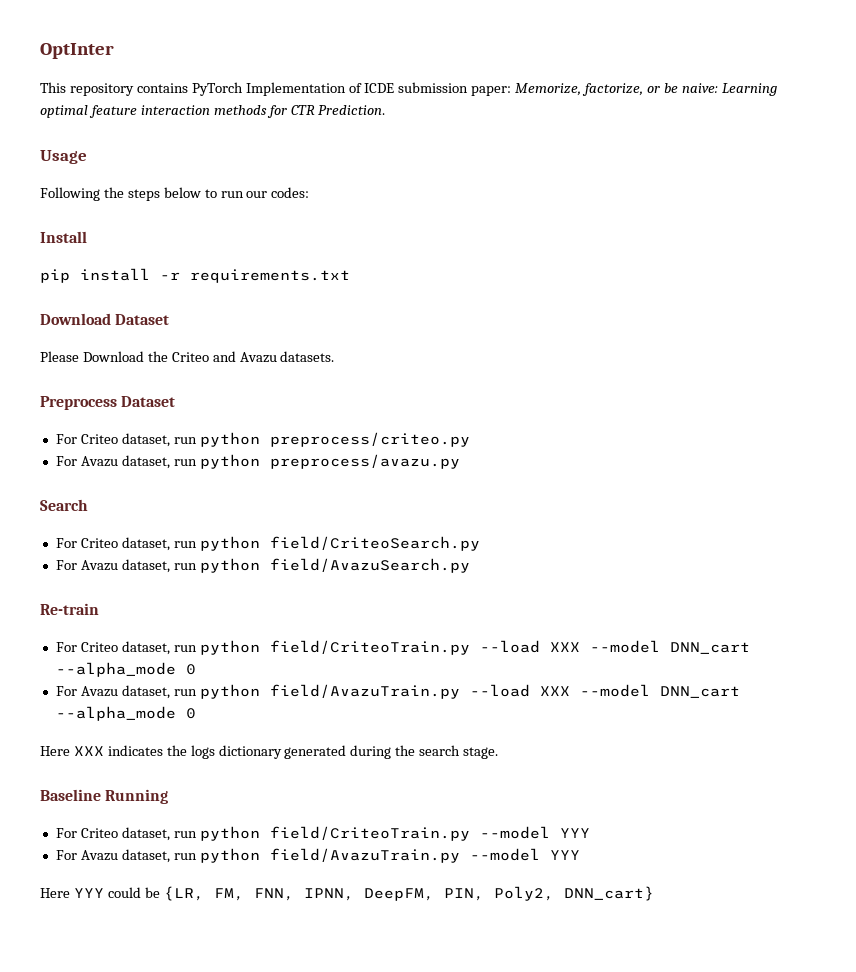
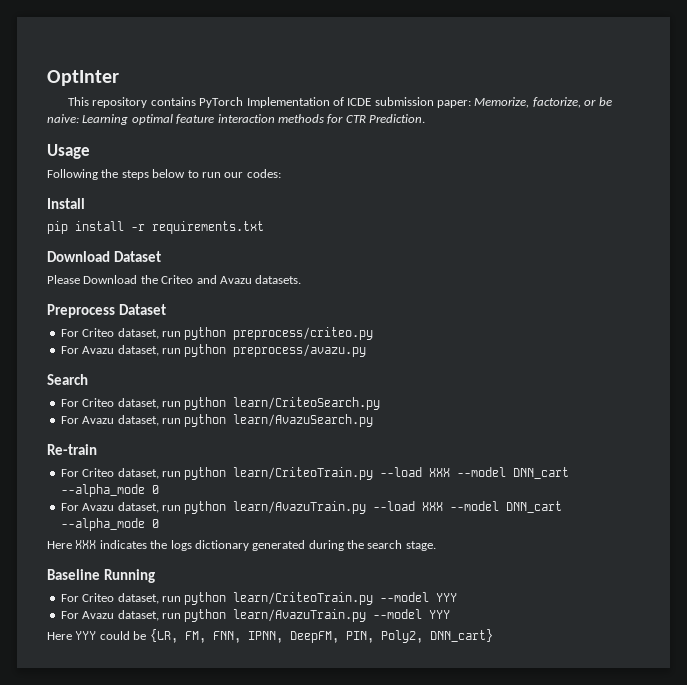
- For Criteo dataset, run python field/CriteoSearch.py
- For Avazu dataset, run python field/AvazuSearch.py
+ For Criteo dataset, run python learn/CriteoSearch.py
+ For Avazu dataset, run python learn/AvazuSearch.py
- For Criteo dataset, run python field/CriteoTrain.py --load XXX --model DNN_cart --alpha_mode 0
+ For Criteo dataset, run python learn/CriteoTrain.py --load XXX --model DNN_cart --alpha_mode 0
- For Avazu dataset, run python field/AvazuTrain.py --load XXX --model DNN_cart --alpha_mode 0
+ For Avazu dataset, run python learn/AvazuTrain.py --load XXX --model DNN_cart --alpha_mode 0
- For Criteo dataset, run python field/CriteoTrain.py --model YYY
+ For Criteo dataset, run python learn/CriteoTrain.py --model YYY
- For Avazu dataset, run python field/AvazuTrain.py --model YYY
+ For Avazu dataset, run python learn/AvazuTrain.py --model YYY

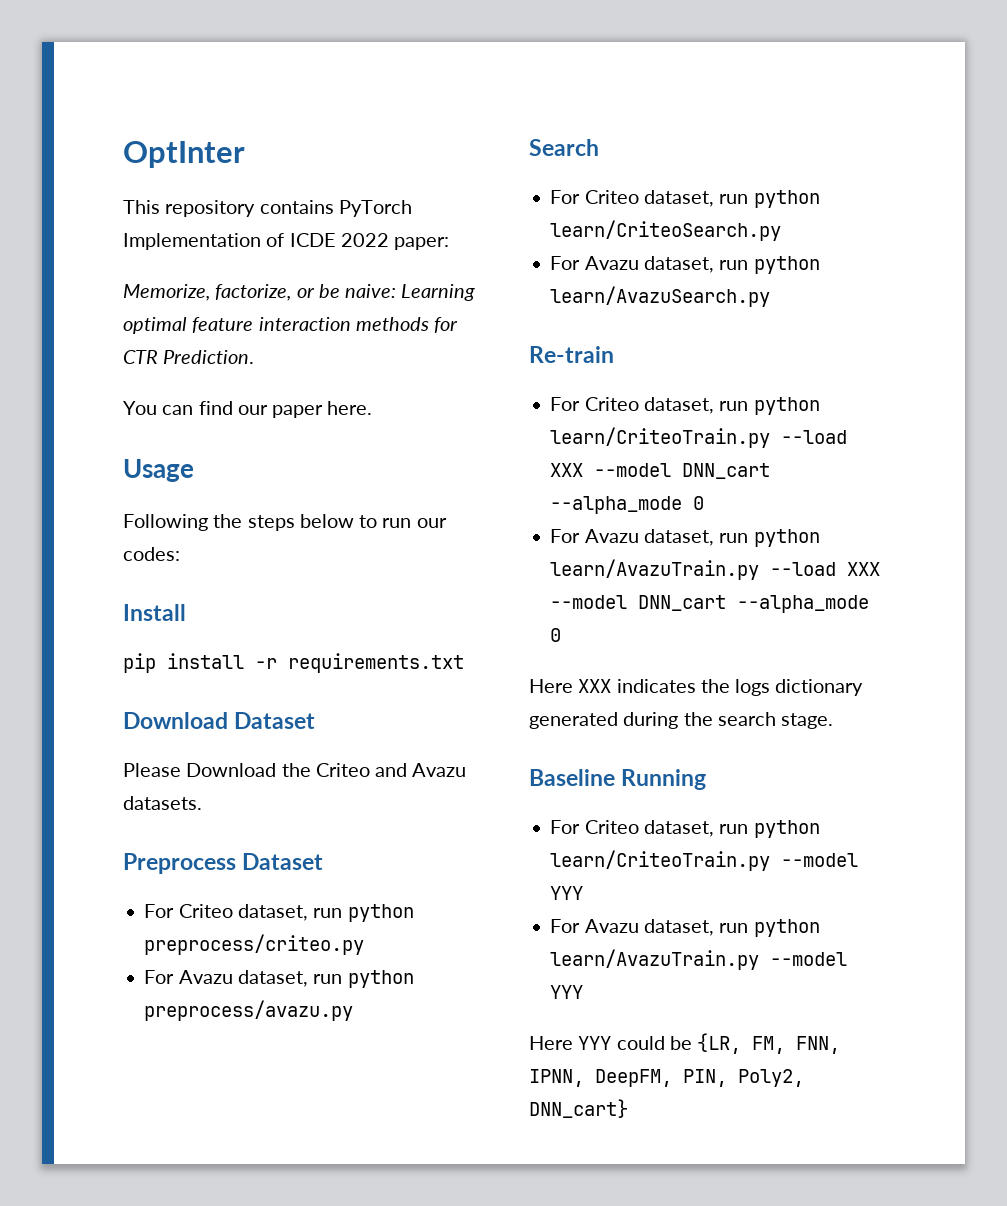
- This repository contains PyTorch Implementation of ICDE submission paper: Memorize, factorize, or be naive: Learning optimal feature interaction methods for CTR Prediction.
+ This repository contains PyTorch Implementation of ICDE 2022 paper:
+ Memorize, factorize, or be naive: Learning optimal feature interaction methods for CTR Prediction.
+ You can find our paper here.

